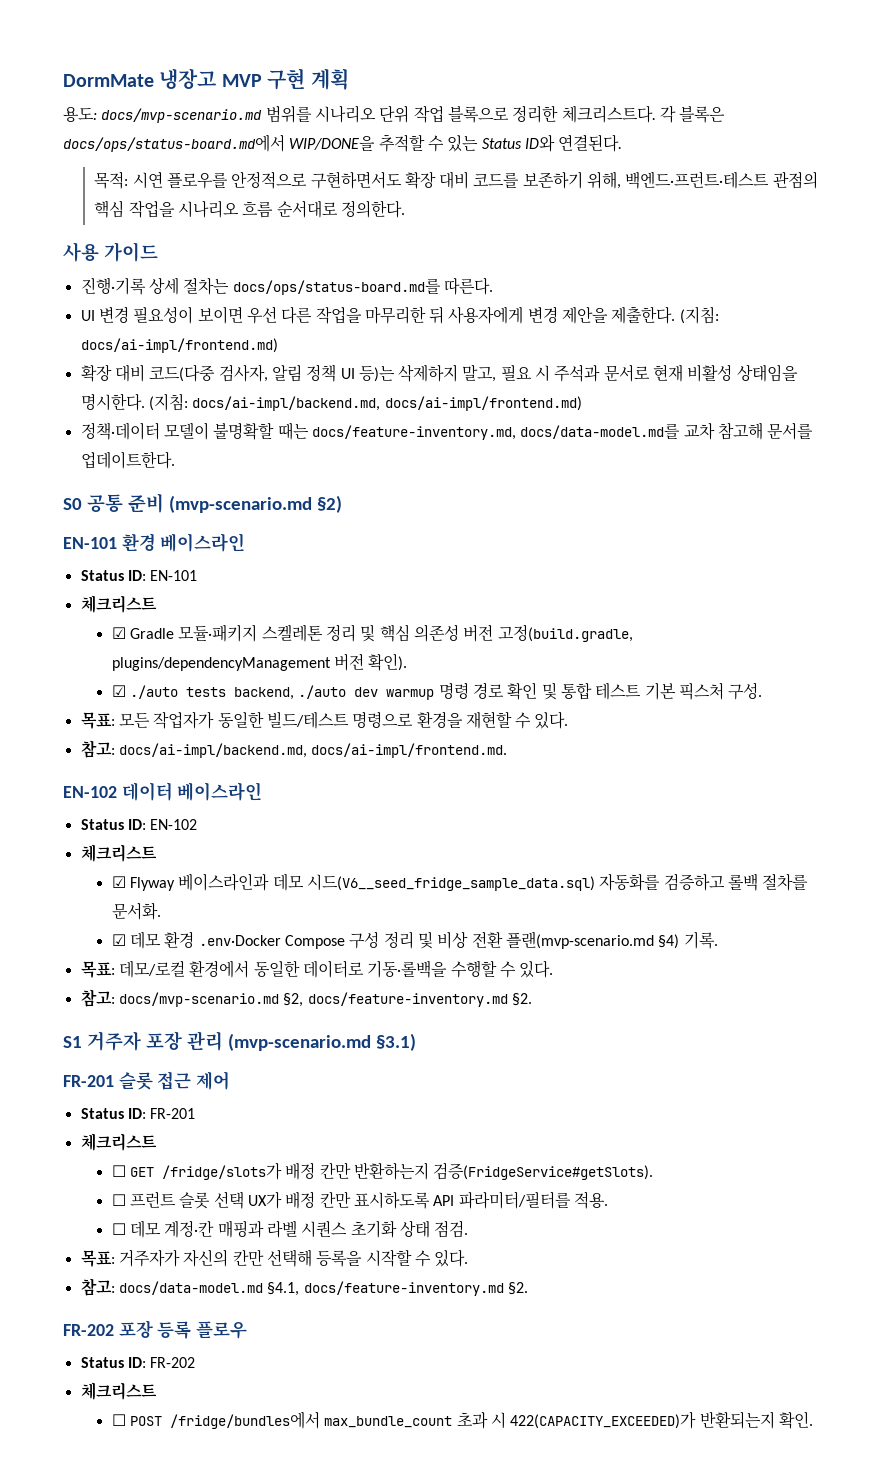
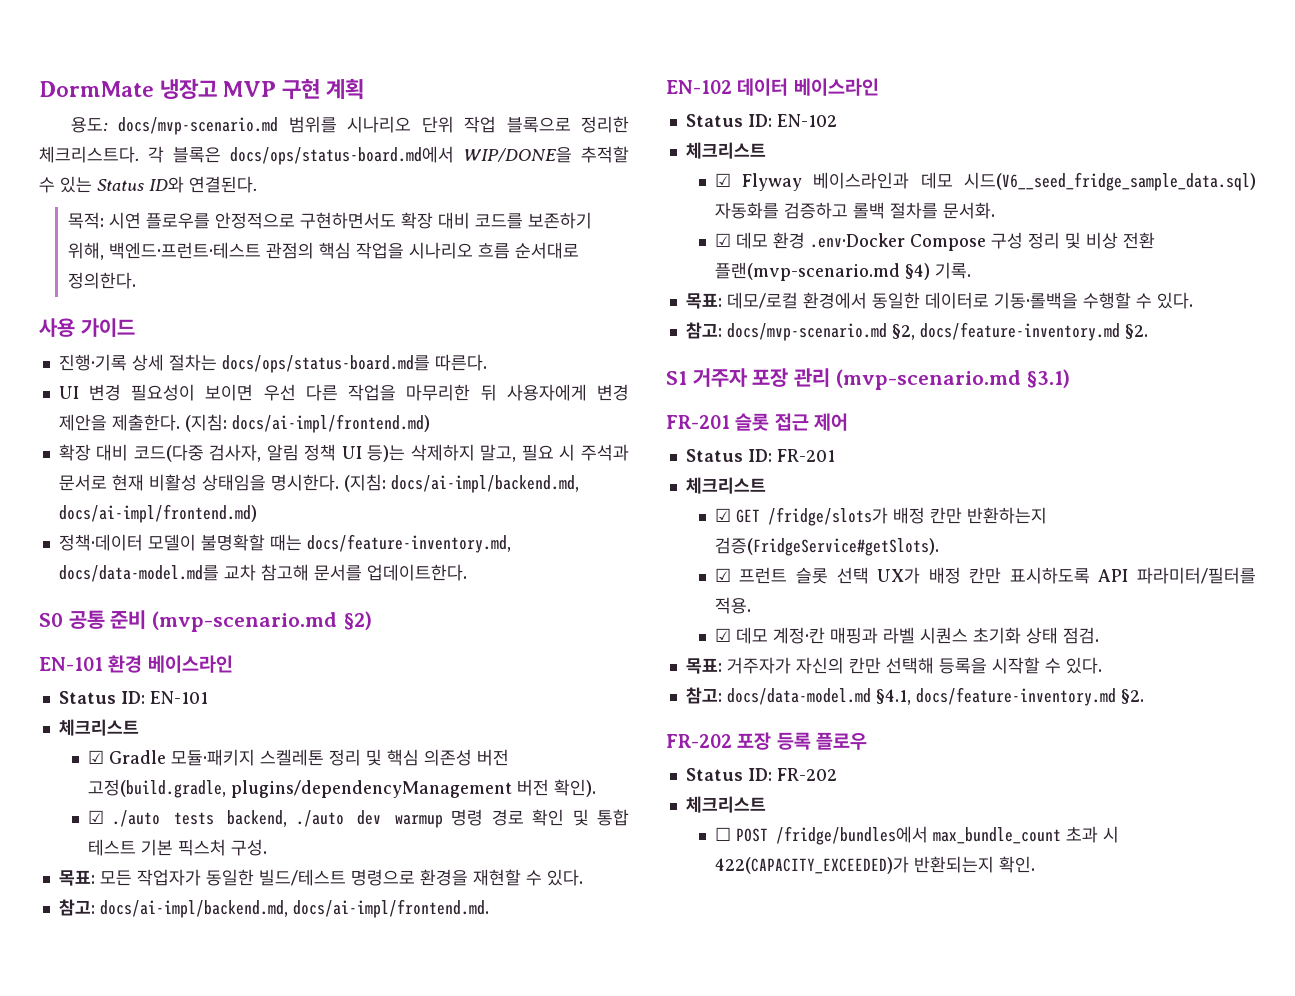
- ☐ GET /fridge/slots가 배정 칸만 반환하는지 검증(FridgeService#getSlots).
+ ☑ GET /fridge/slots가 배정 칸만 반환하는지 검증(FridgeService#getSlots).
- ☐ 프런트 슬롯 선택 UX가 배정 칸만 표시하도록 API 파라미터/필터를 적용.
+ ☑ 프런트 슬롯 선택 UX가 배정 칸만 표시하도록 API 파라미터/필터를 적용.
- ☐ 데모 계정·칸 매핑과 라벨 시퀀스 초기화 상태 점검.
+ ☑ 데모 계정·칸 매핑과 라벨 시퀀스 초기화 상태 점검.

